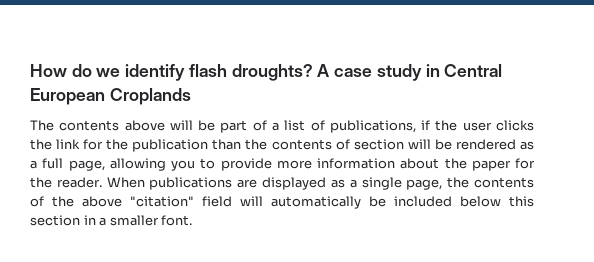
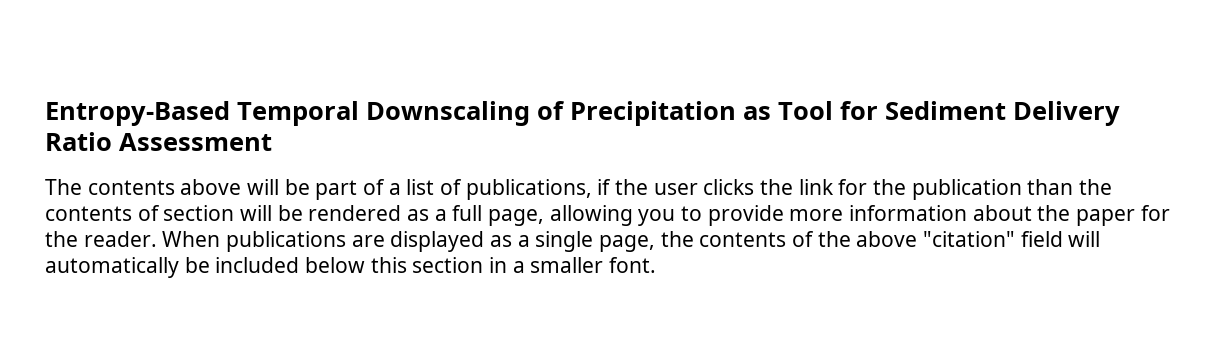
- How do we identify flash droughts? A case study in Central European Croplands
+ Entropy-Based Temporal Downscaling of Precipitation as Tool for Sediment Delivery Ratio Assessment

